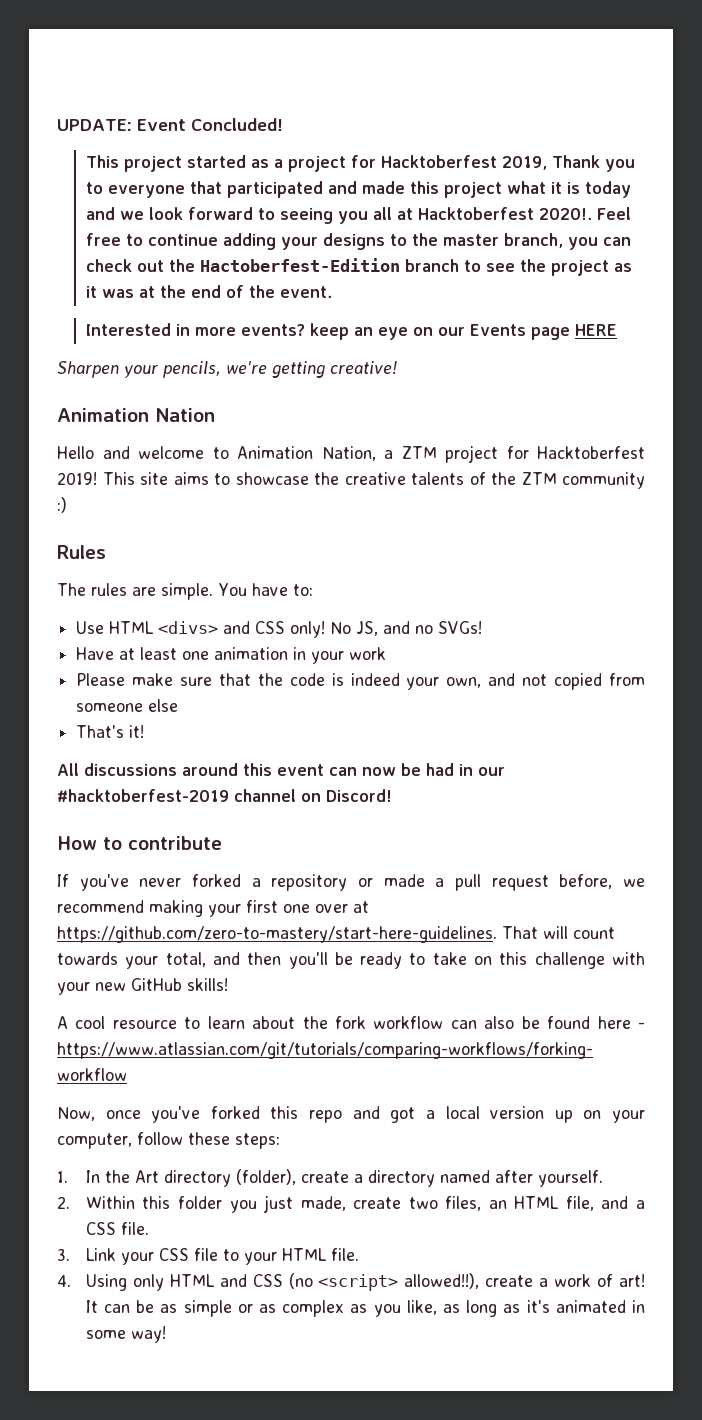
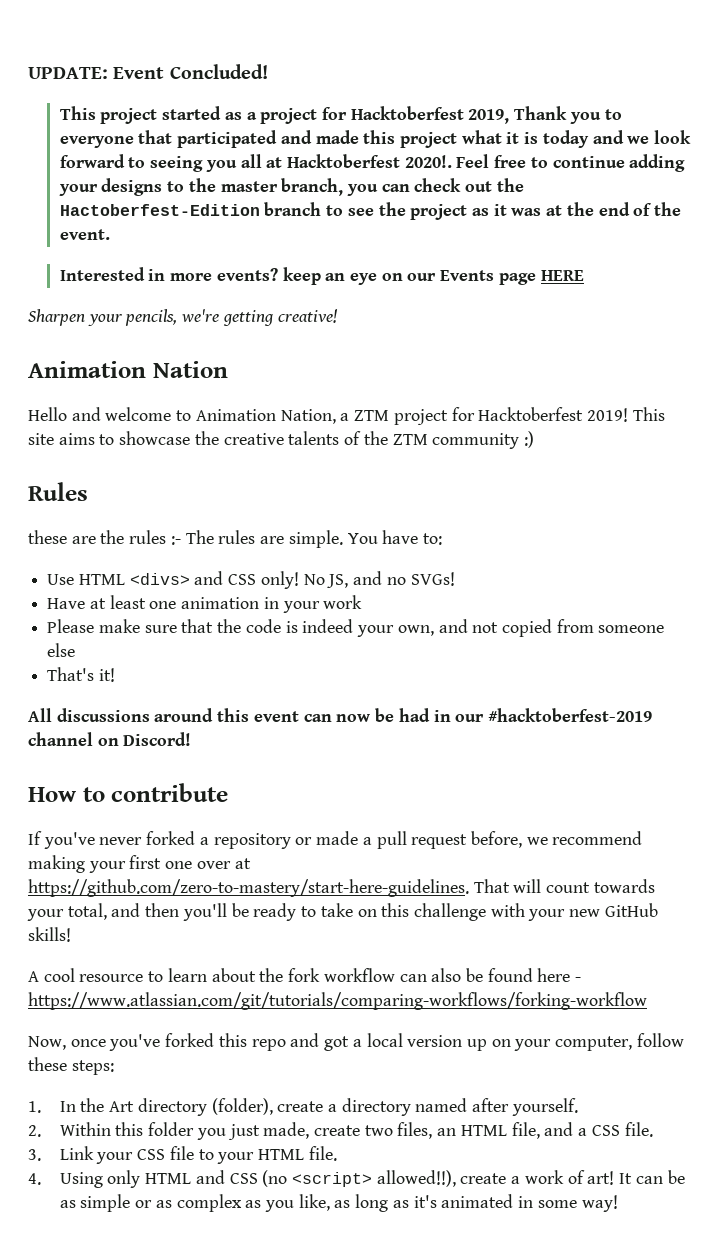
- The rules are simple.
+ these are the rules :- The rules are simple.

